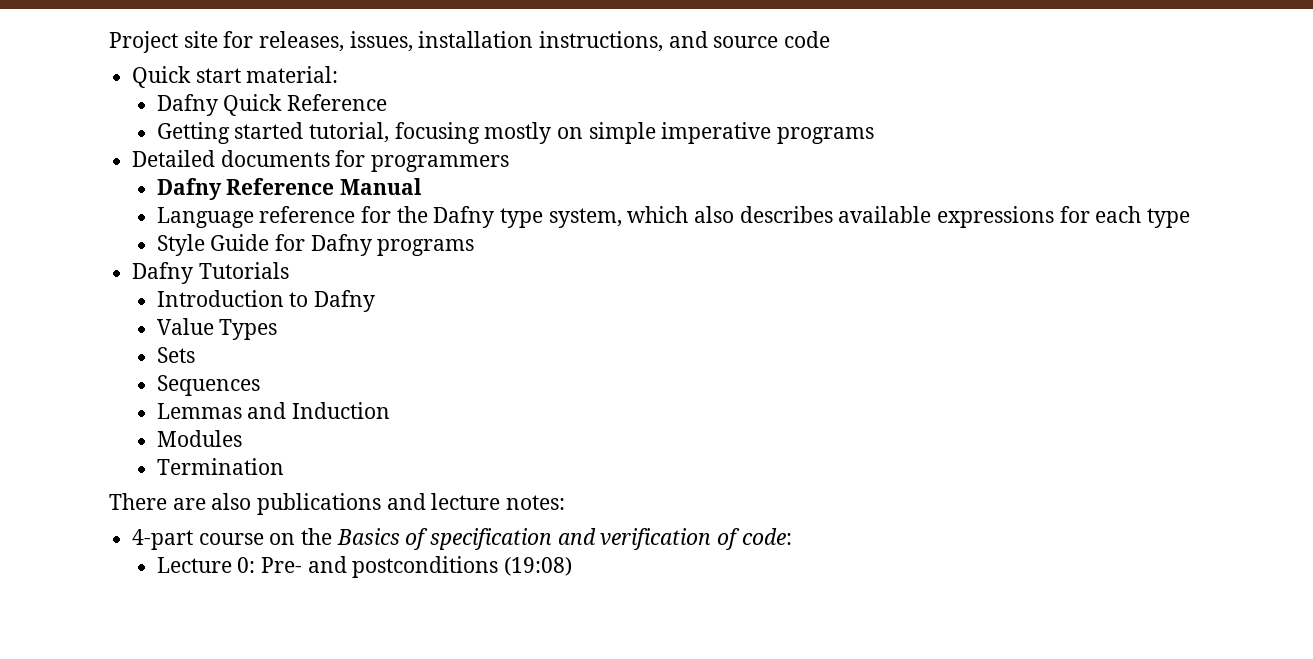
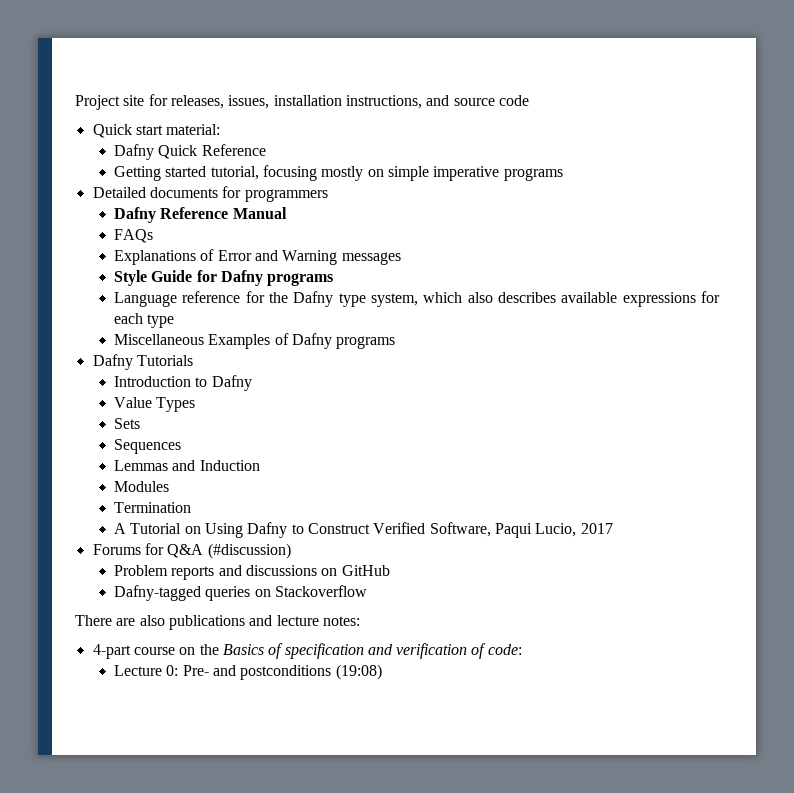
+ FAQs
+ Explanations of Error and Warning messages
+ Style Guide for Dafny programs
- Style Guide for Dafny programs
+ Miscellaneous Examples of Dafny programs
+ A Tutorial on Using Dafny to Construct Verified Software, Paqui Lucio, 2017
+ Forums for Q&A (#discussion)
+ Problem reports and discussions on GitHub
+ Dafny-tagged queries on Stackoverflow

